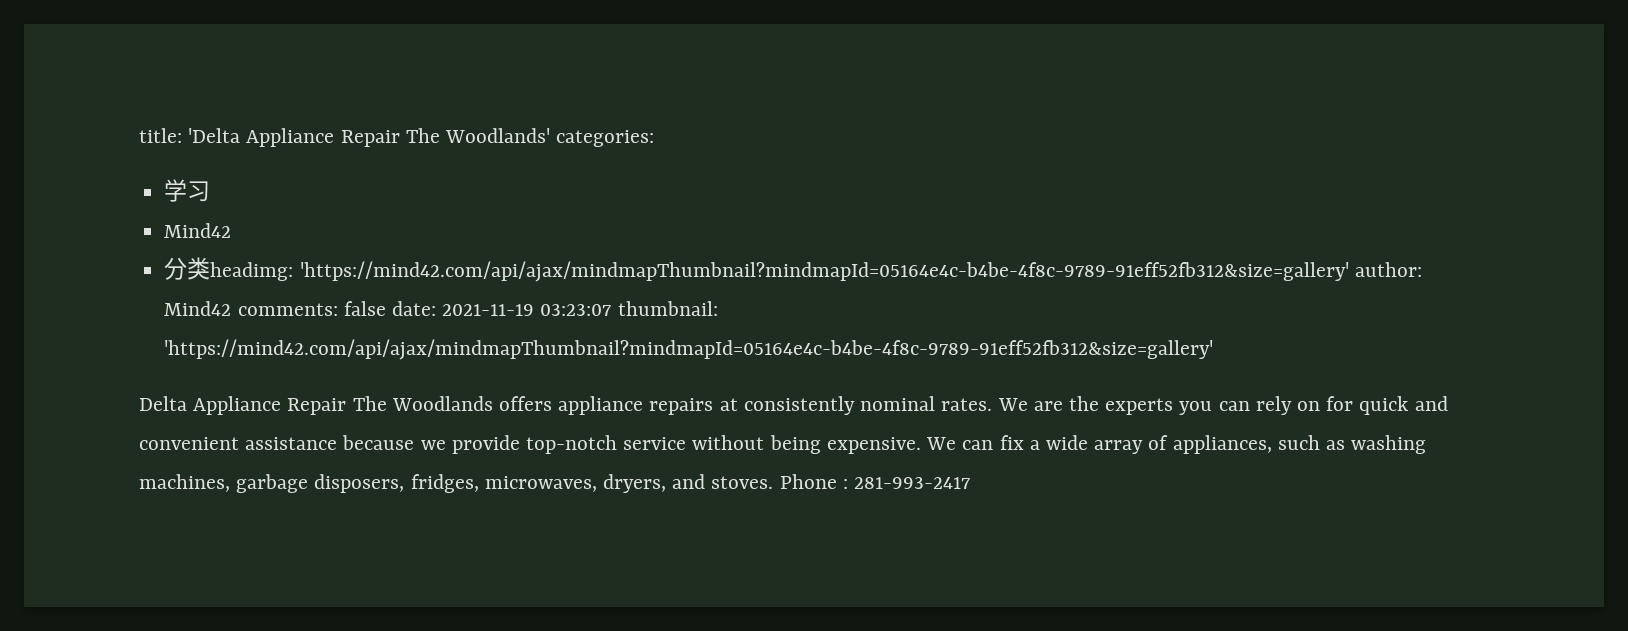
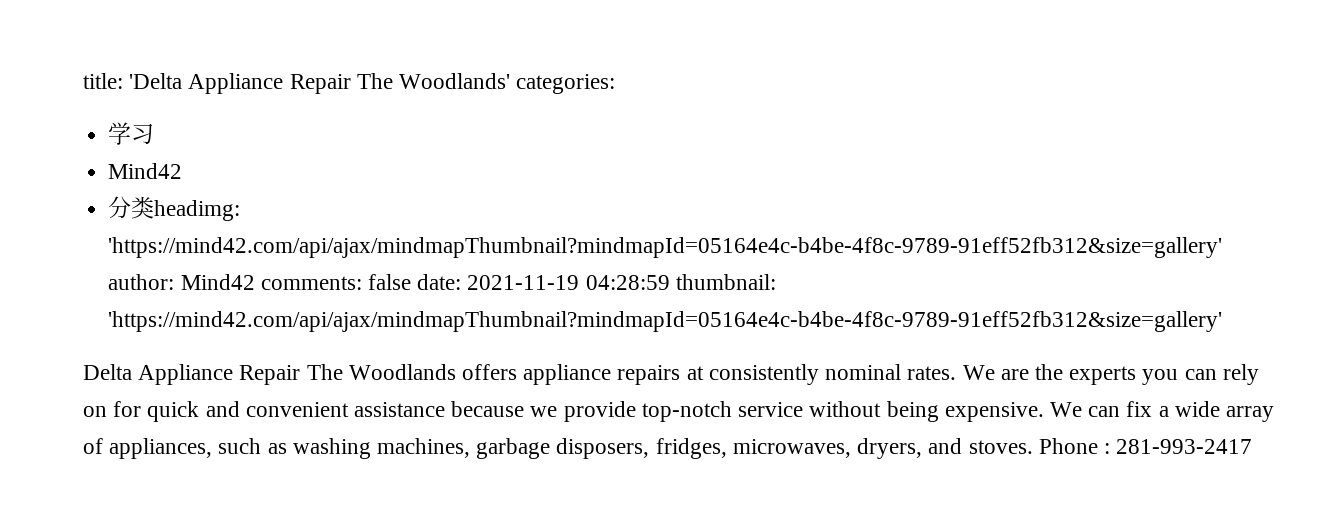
- 分类headimg: 'https://mind42.com/api/ajax/mindmapThumbnail?mindmapId=05164e4c-b4be-4f8c-9789-91eff52fb312&size=gallery' author: Mind42 comments: false date: 2021-11-19 03:23:07 thumbnail: 'https://mind42.com/api/ajax/mindmapThumbnail?mindmapId=05164e4c-b4be-4f8c-9789-91eff52fb312&size=gallery'
+ 分类headimg: 'https://mind42.com/api/ajax/mindmapThumbnail?mindmapId=05164e4c-b4be-4f8c-9789-91eff52fb312&size=gallery' author: Mind42 comments: false date: 2021-11-19 04:28:59 thumbnail: 'https://mind42.com/api/ajax/mindmapThumbnail?mindmapId=05164e4c-b4be-4f8c-9789-91eff52fb312&size=gallery'

